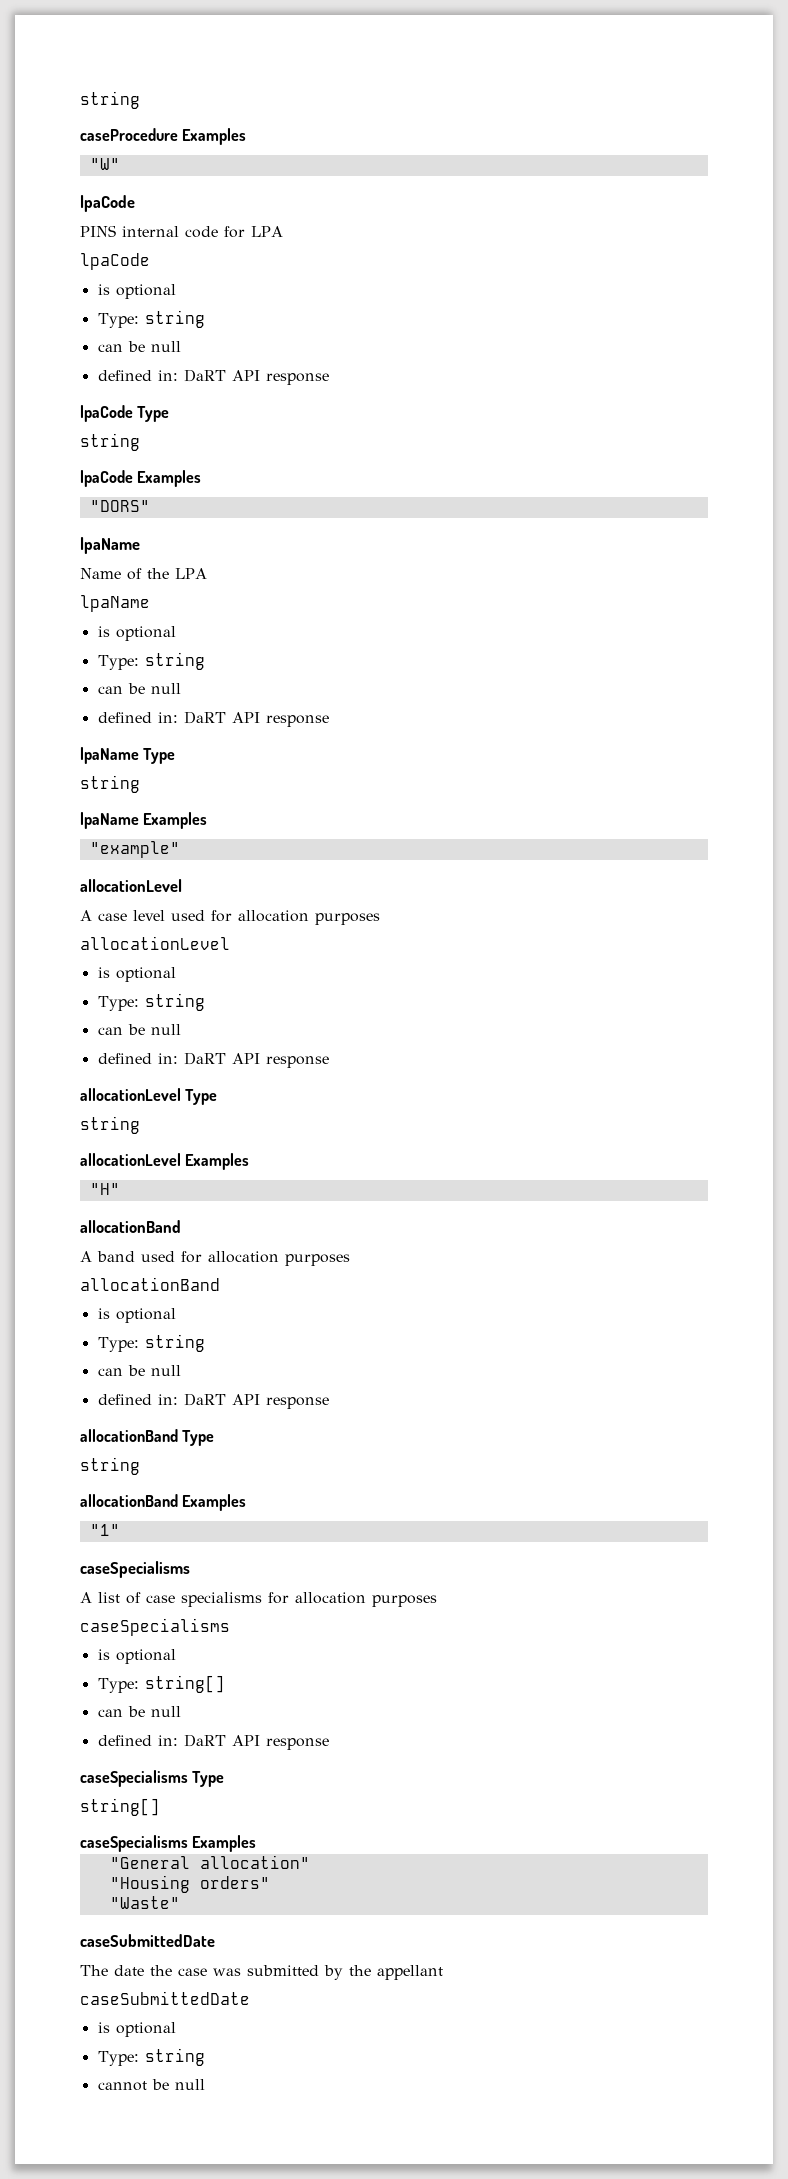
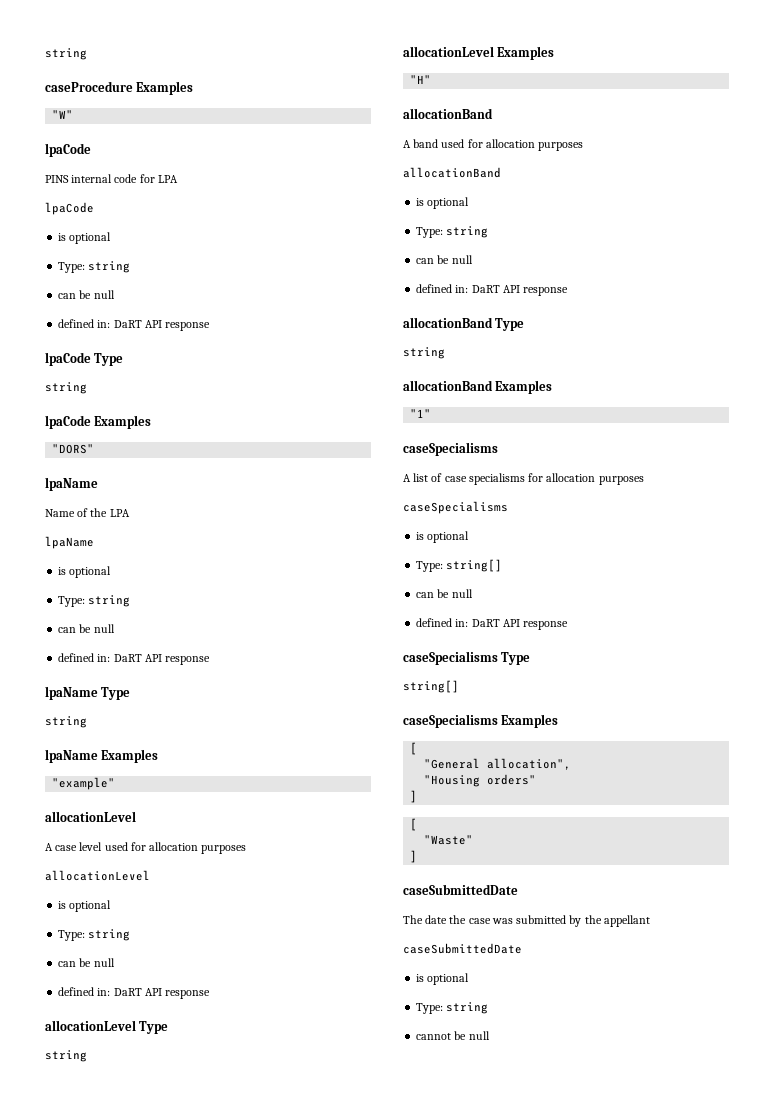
  caseSpecialisms Examples
+ [
- "General allocation"
+ "General allocation",
  "Housing orders"
+ ]
+ [
  "Waste"
+ ]

